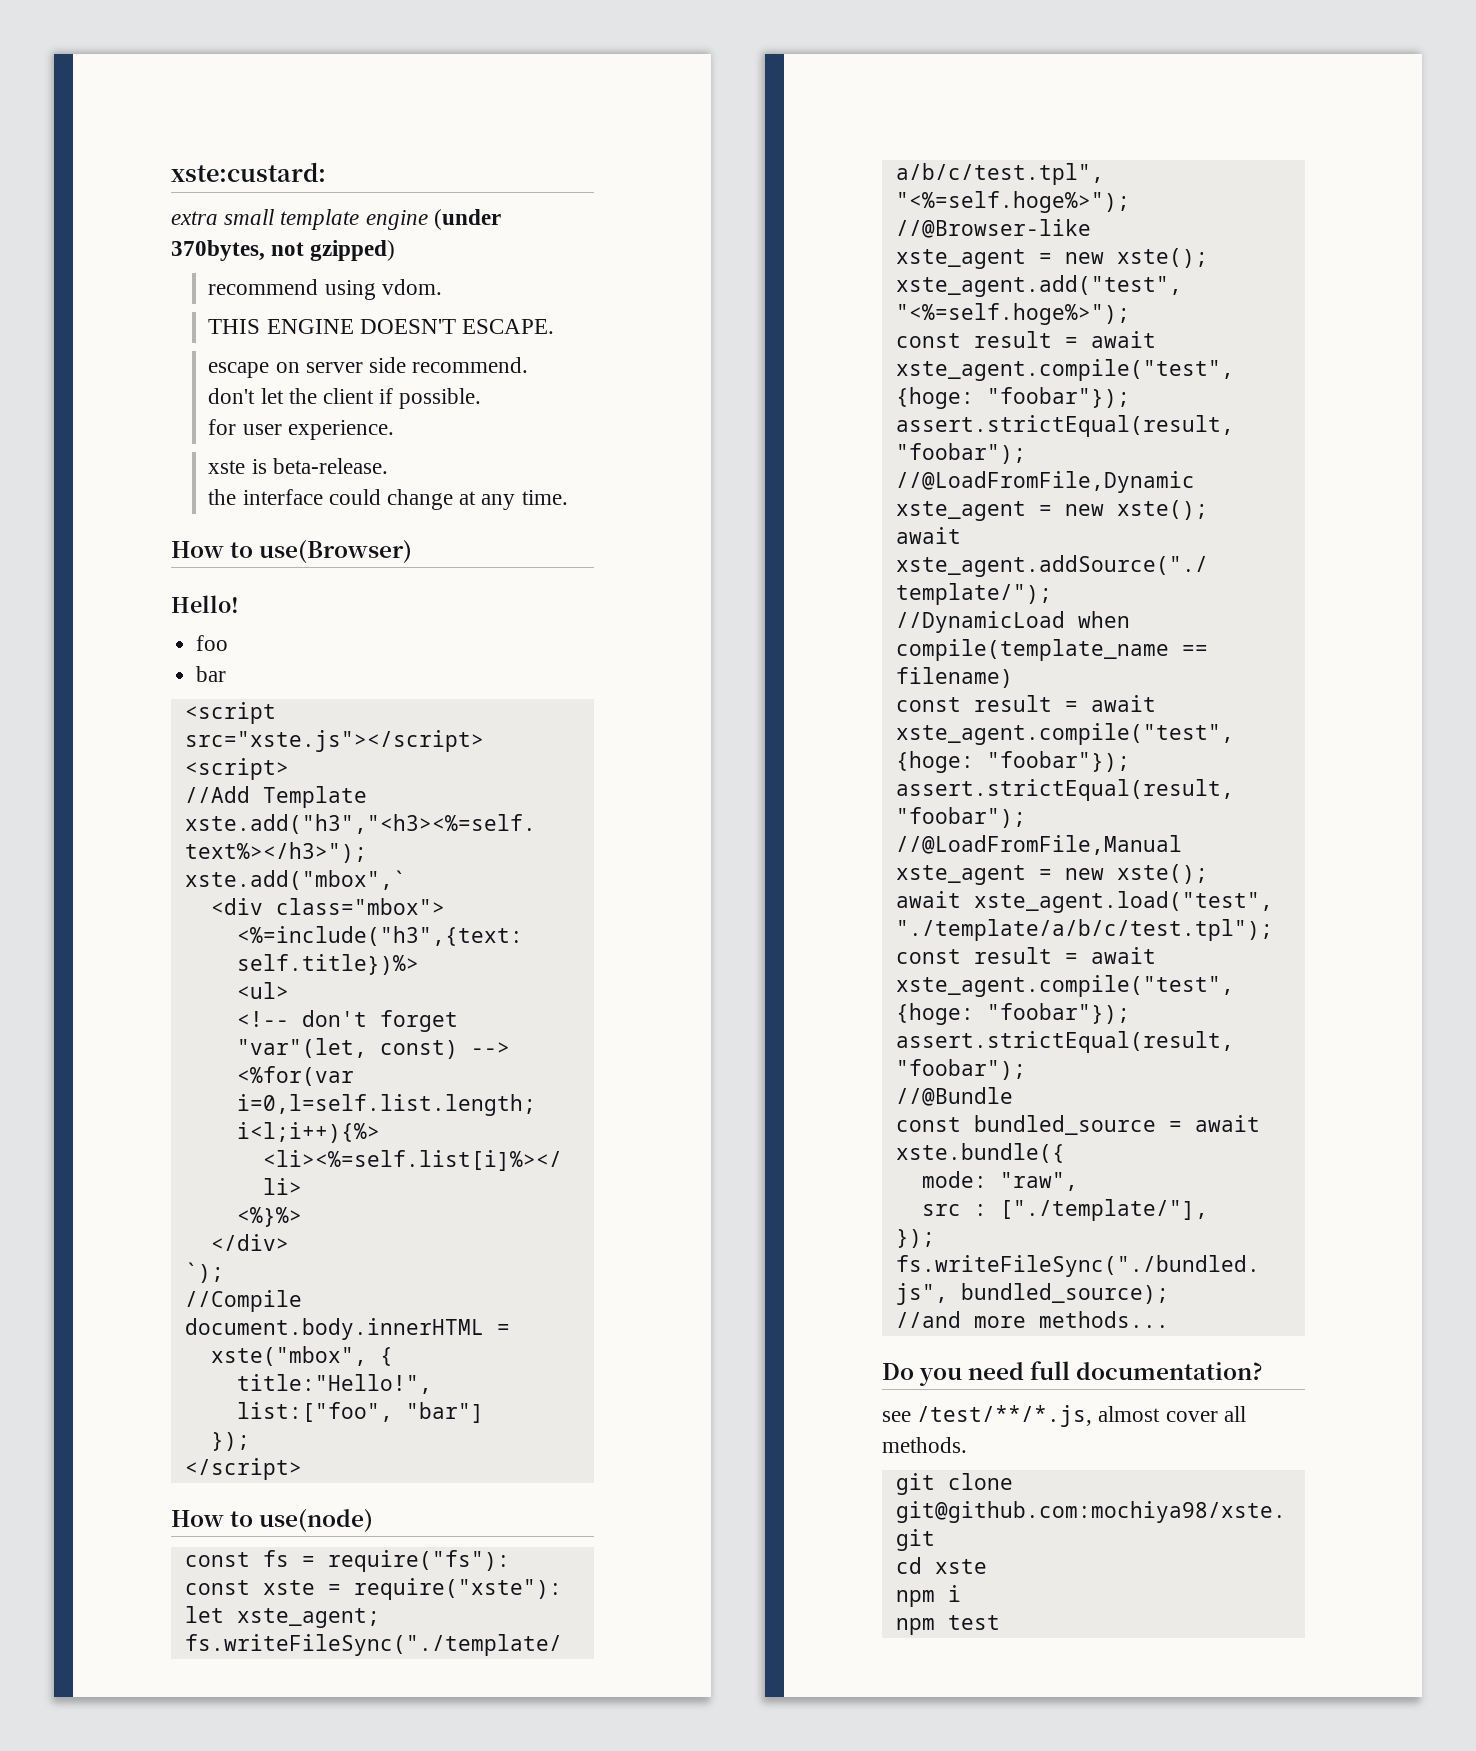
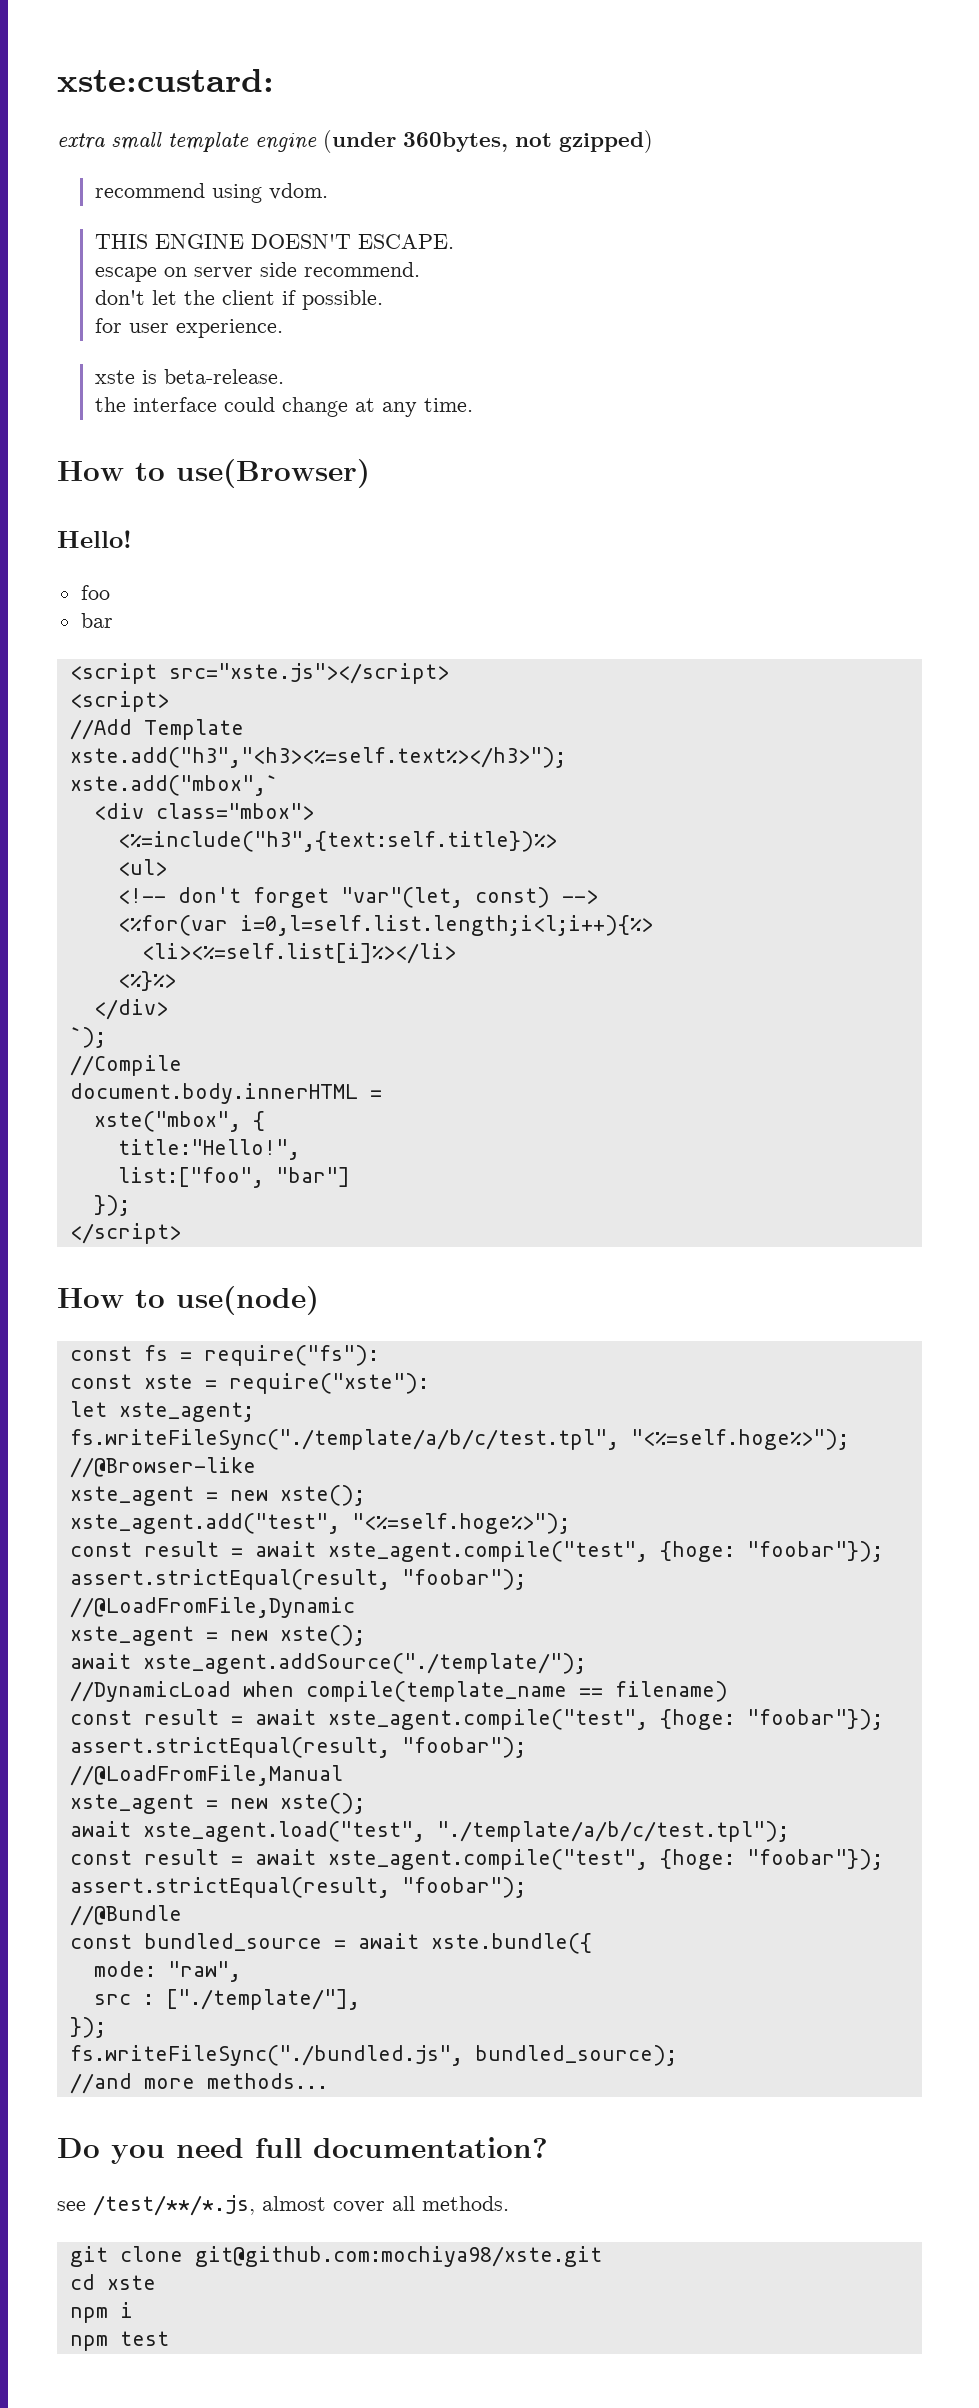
- extra small template engine (under 370bytes, not gzipped)
+ extra small template engine (under 360bytes, not gzipped)

